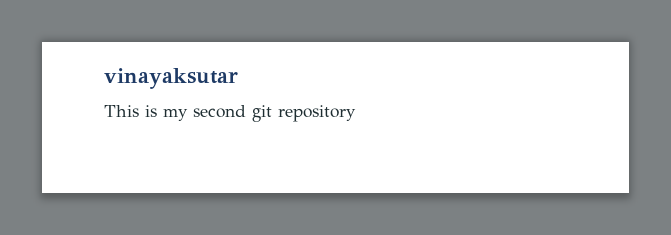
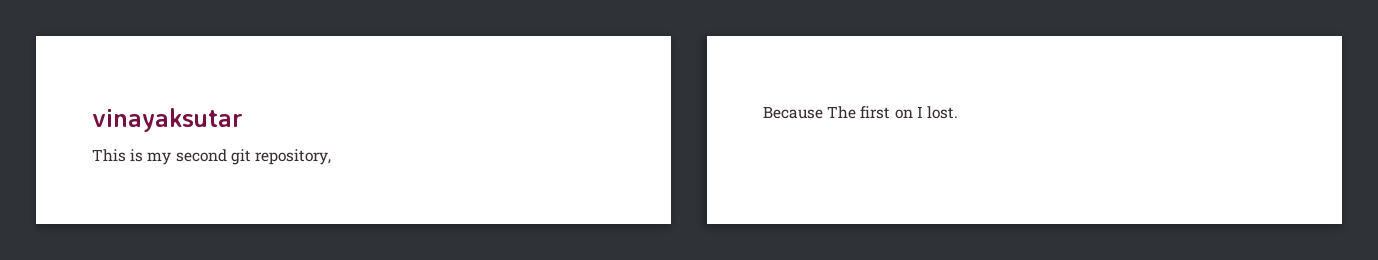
- This is my second git repository
+ This is my second git repository,
+ Because The first on I lost.

